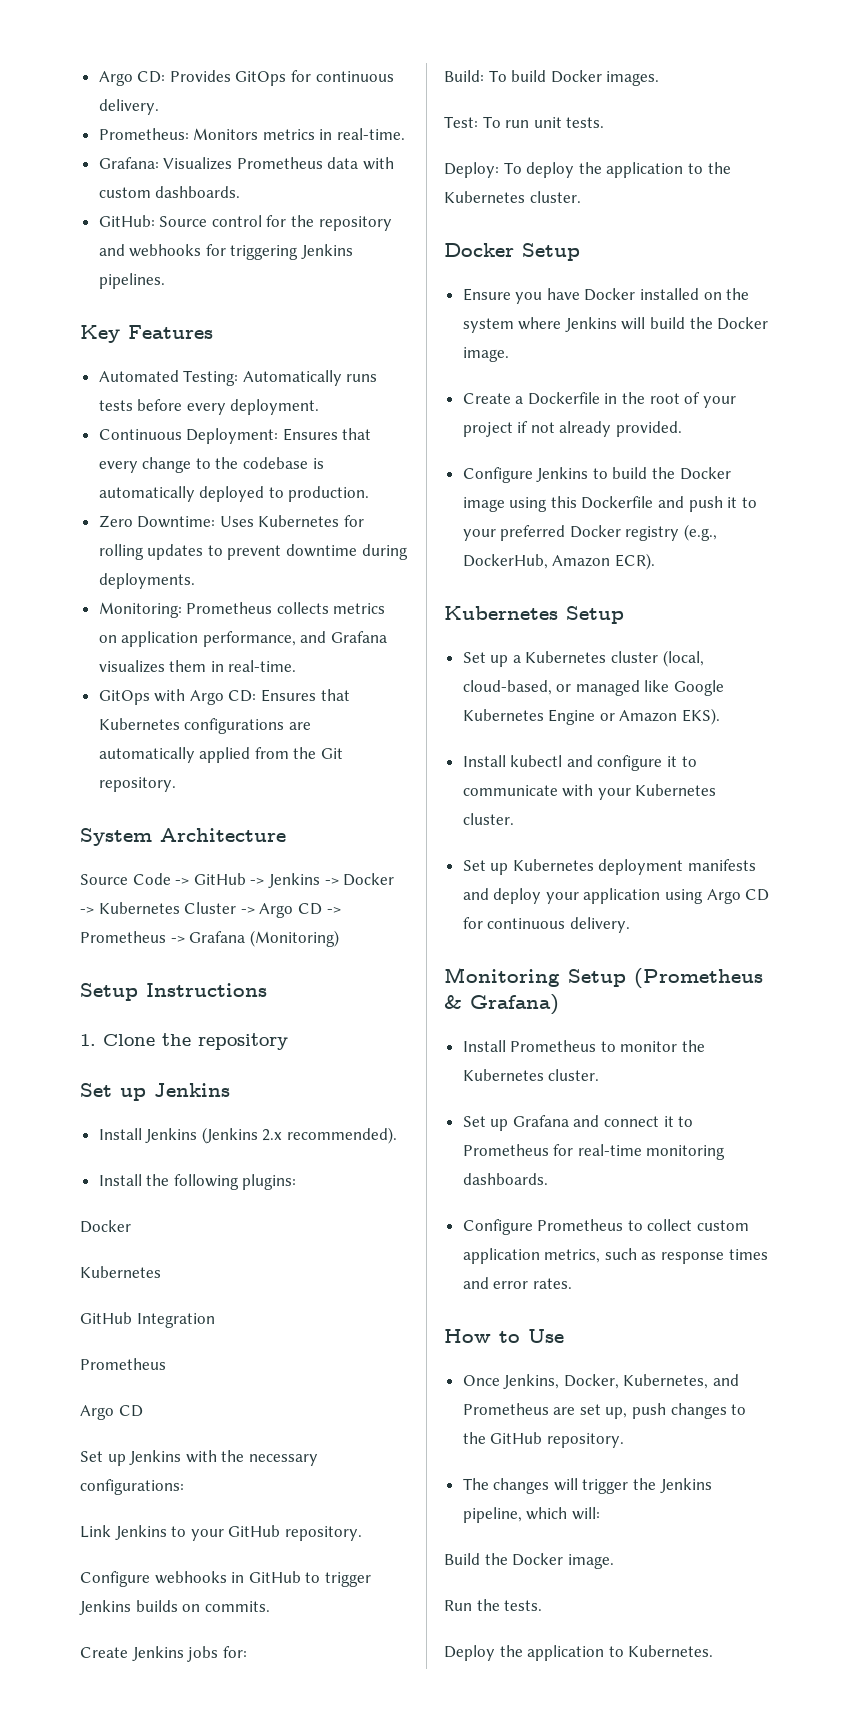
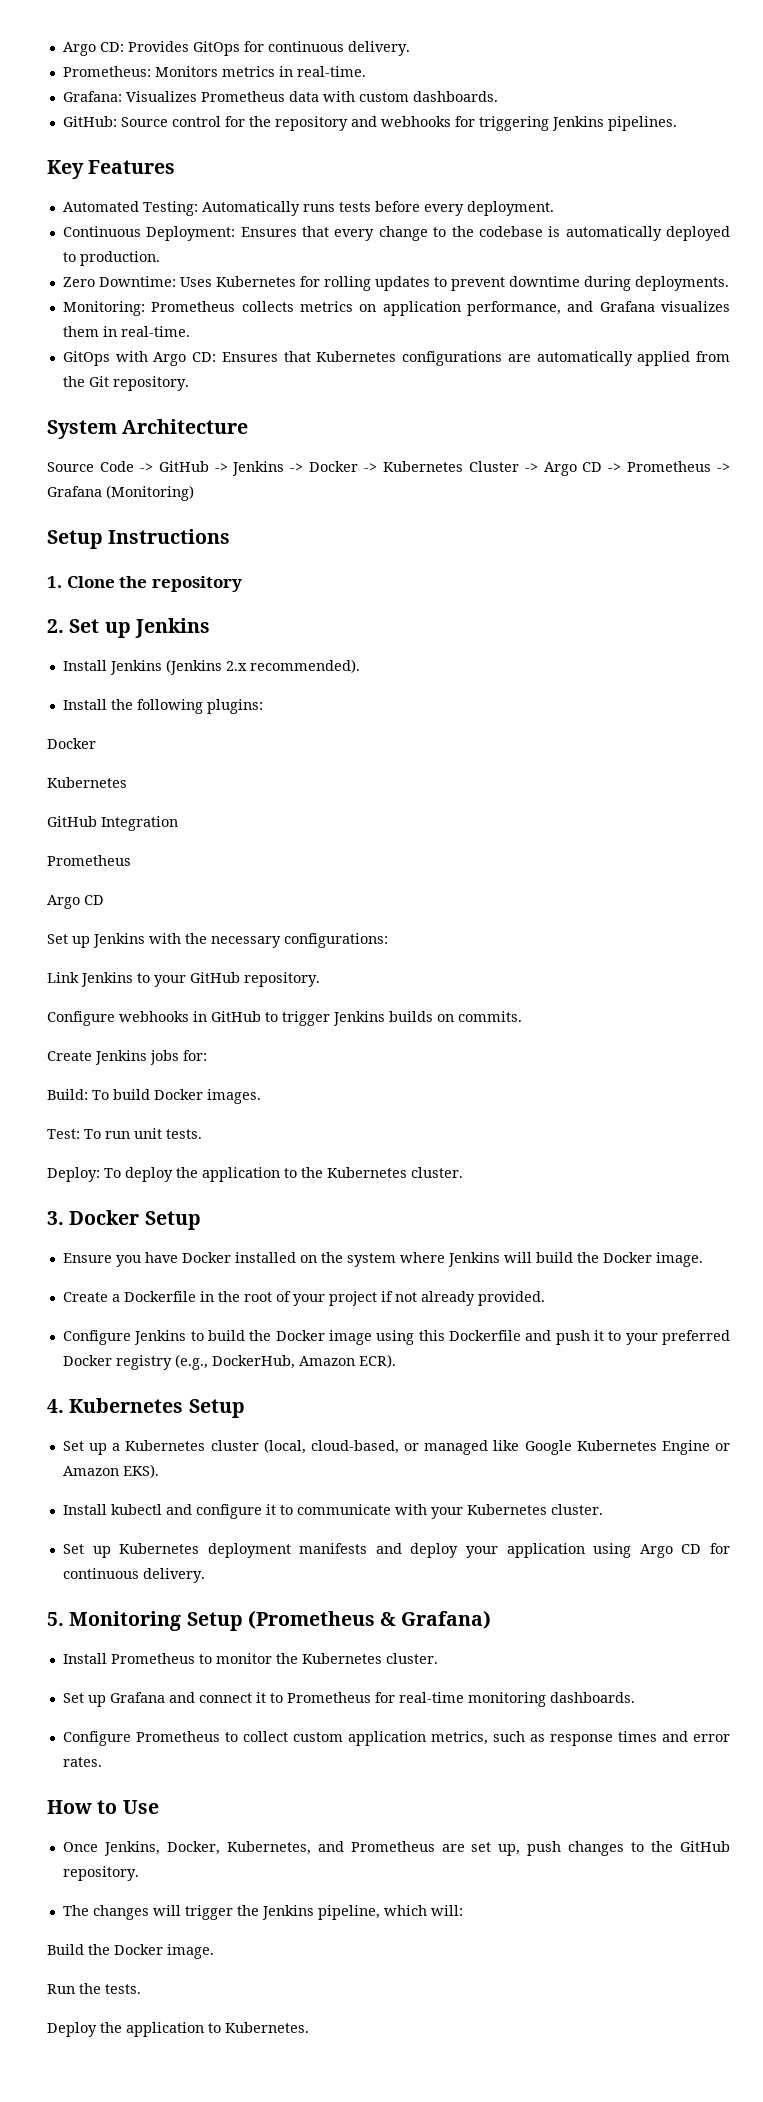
  1. Clone the repository
- Set up Jenkins
+ 2. Set up Jenkins
- Docker Setup
+ 3. Docker Setup
- Kubernetes Setup
+ 4. Kubernetes Setup
- Monitoring Setup (Prometheus & Grafana)
+ 5. Monitoring Setup (Prometheus & Grafana)

